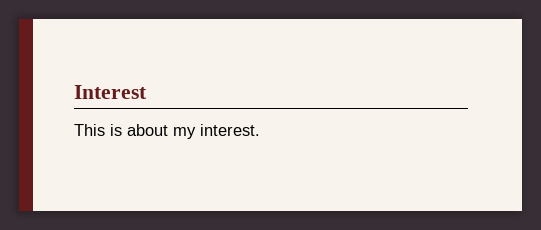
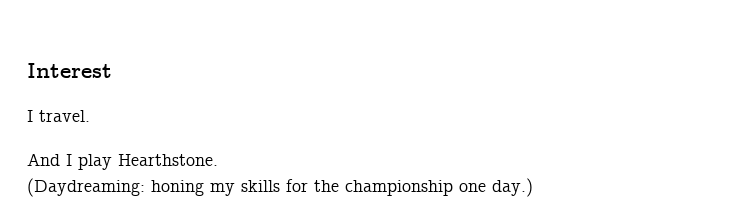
- This is about my interest.
+ I travel.
+ And I play Hearthstone.
+ (Daydreaming: honing my skills for the championship one day.)

